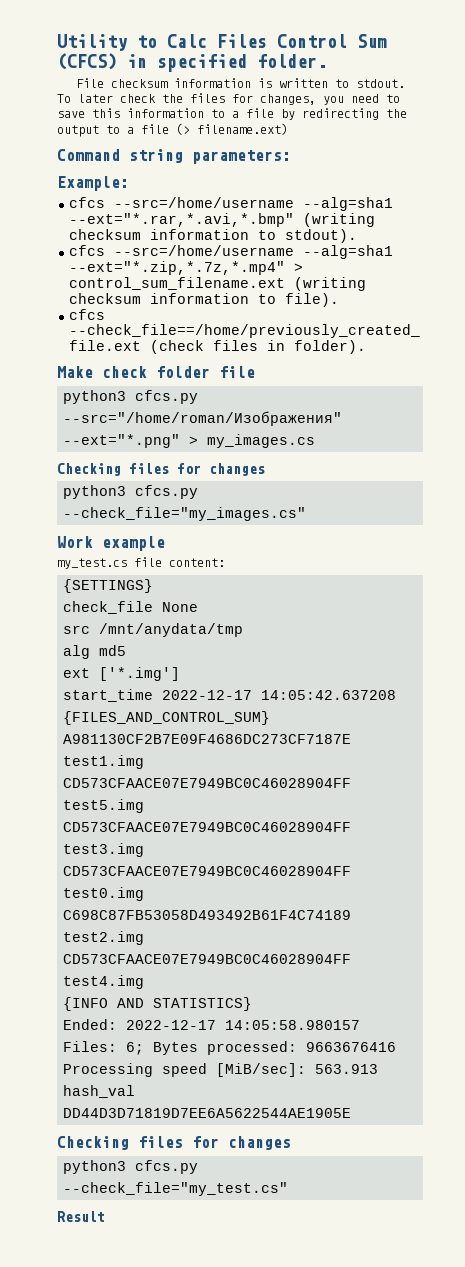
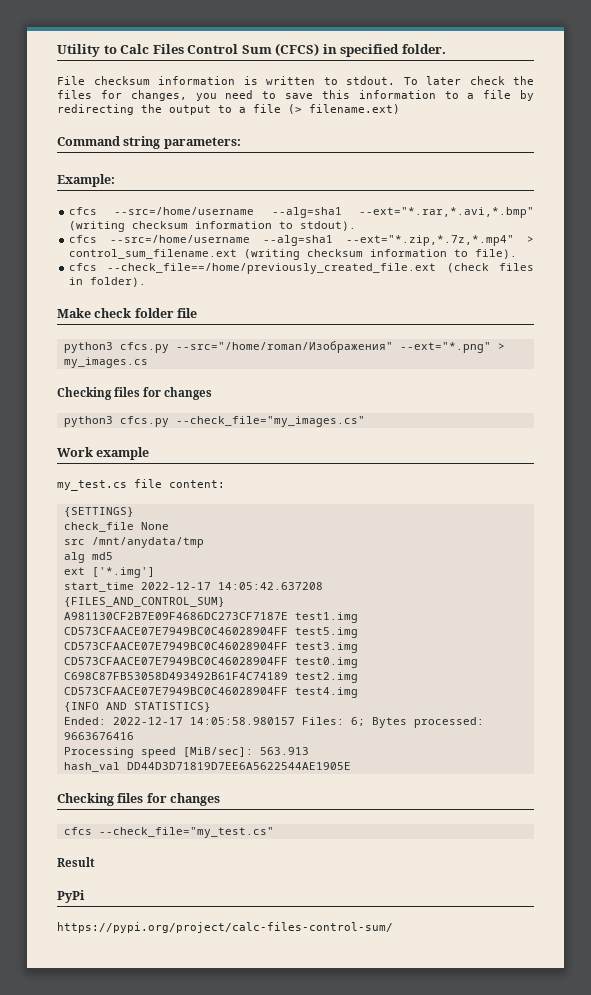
- python3 cfcs.py --check_file="my_test.cs"
+ cfcs --check_file="my_test.cs"
+ PyPi
+ https://pypi.org/project/calc-files-control-sum/

